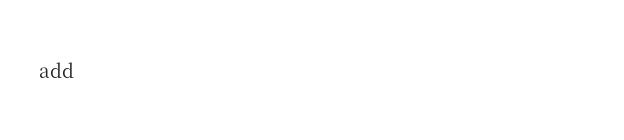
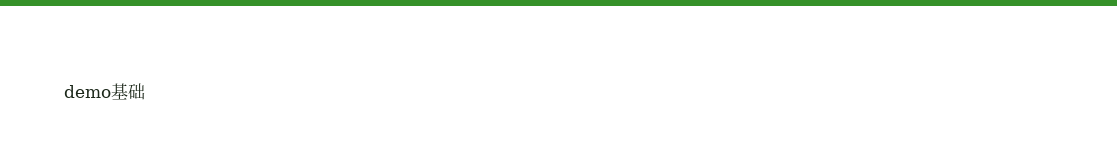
- add
+ demo基础

